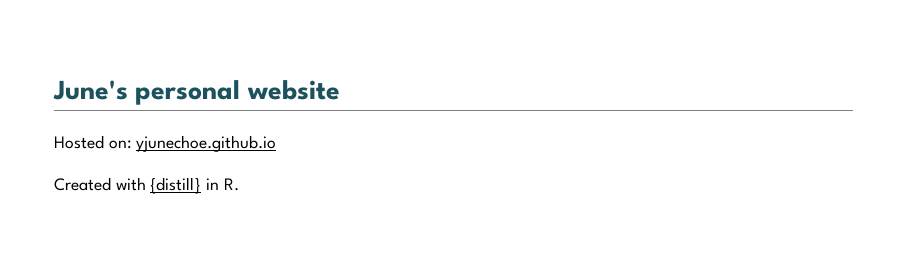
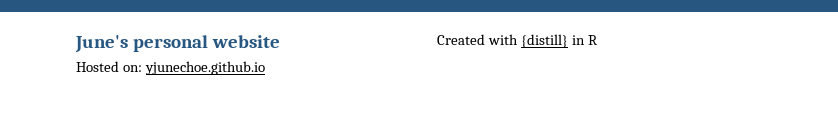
- Created with {distill} in R.
+ Created with {distill} in R

